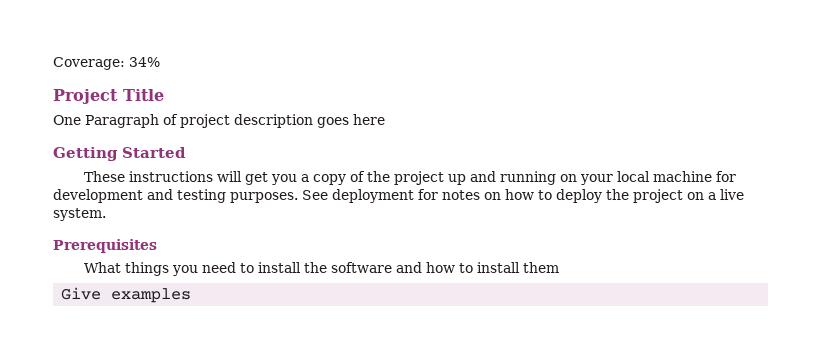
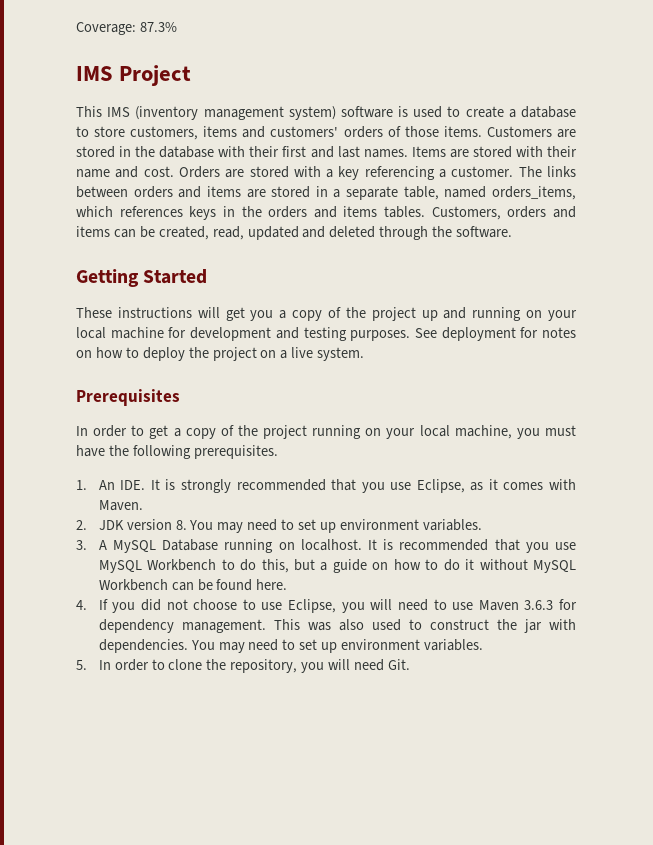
- Coverage: 34%
- Project Title
- One Paragraph of project description goes here
+ Coverage: 87.3%
+ IMS Project
+ This IMS (inventory management system) software is used to create a database to store customers, items and customers' orders of those items. Customers are stored in the database with their first and last names. Items are stored with their name and cost. Orders are stored with a key referencing a customer. The links between orders and items are stored in a separate table, named orders_items, which references keys in the orders and items tables. Customers, orders and items can be created, read, updated and deleted through the software.
- What things you need to install the software and how to install them
- Give examples
+ In order to get a copy of the project running on your local machine, you must have the following prerequisites.
+ 1. An IDE. It is strongly recommended that you use Eclipse, as it comes with Maven.
+ 2. JDK version 8. You may need to set up environment variables.
+ 3. A MySQL Database running on localhost. It is recommended that you use MySQL Workbench to do this, but a guide on how to do it without MySQL Workbench can be found here.
+ 4. If you did not choose to use Eclipse, you will need to use Maven 3.6.3 for dependency management. This was also used to construct the jar with dependencies. You may need to set up environment variables.
+ 5. In order to clone the repository, you will need Git.

